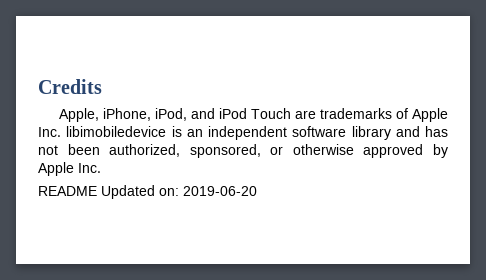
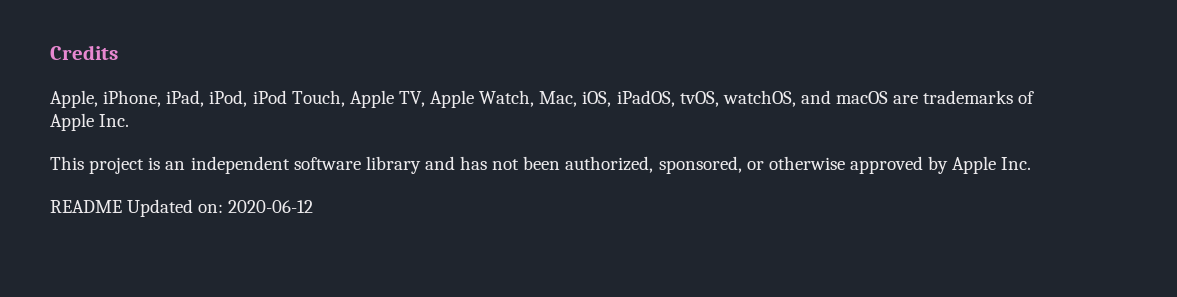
- Apple, iPhone, iPod, and iPod Touch are trademarks of Apple Inc. libimobiledevice is an independent software library and has not been authorized, sponsored, or otherwise approved by Apple Inc.
+ Apple, iPhone, iPad, iPod, iPod Touch, Apple TV, Apple Watch, Mac, iOS, iPadOS, tvOS, watchOS, and macOS are trademarks of Apple Inc.
+ This project is an independent software library and has not been authorized, sponsored, or otherwise approved by Apple Inc.
- README Updated on: 2019-06-20
+ README Updated on: 2020-06-12

